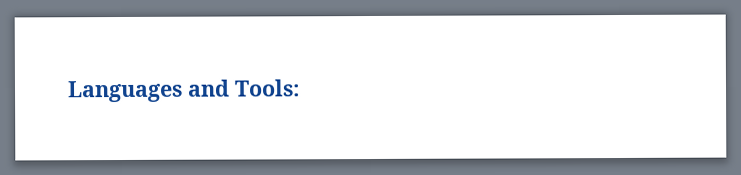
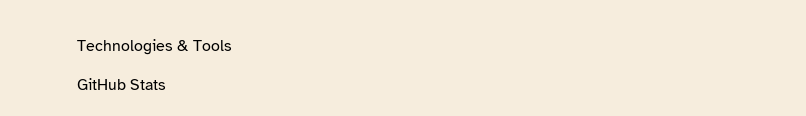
- Languages and Tools:
+ Technologies & Tools
+ GitHub Stats

